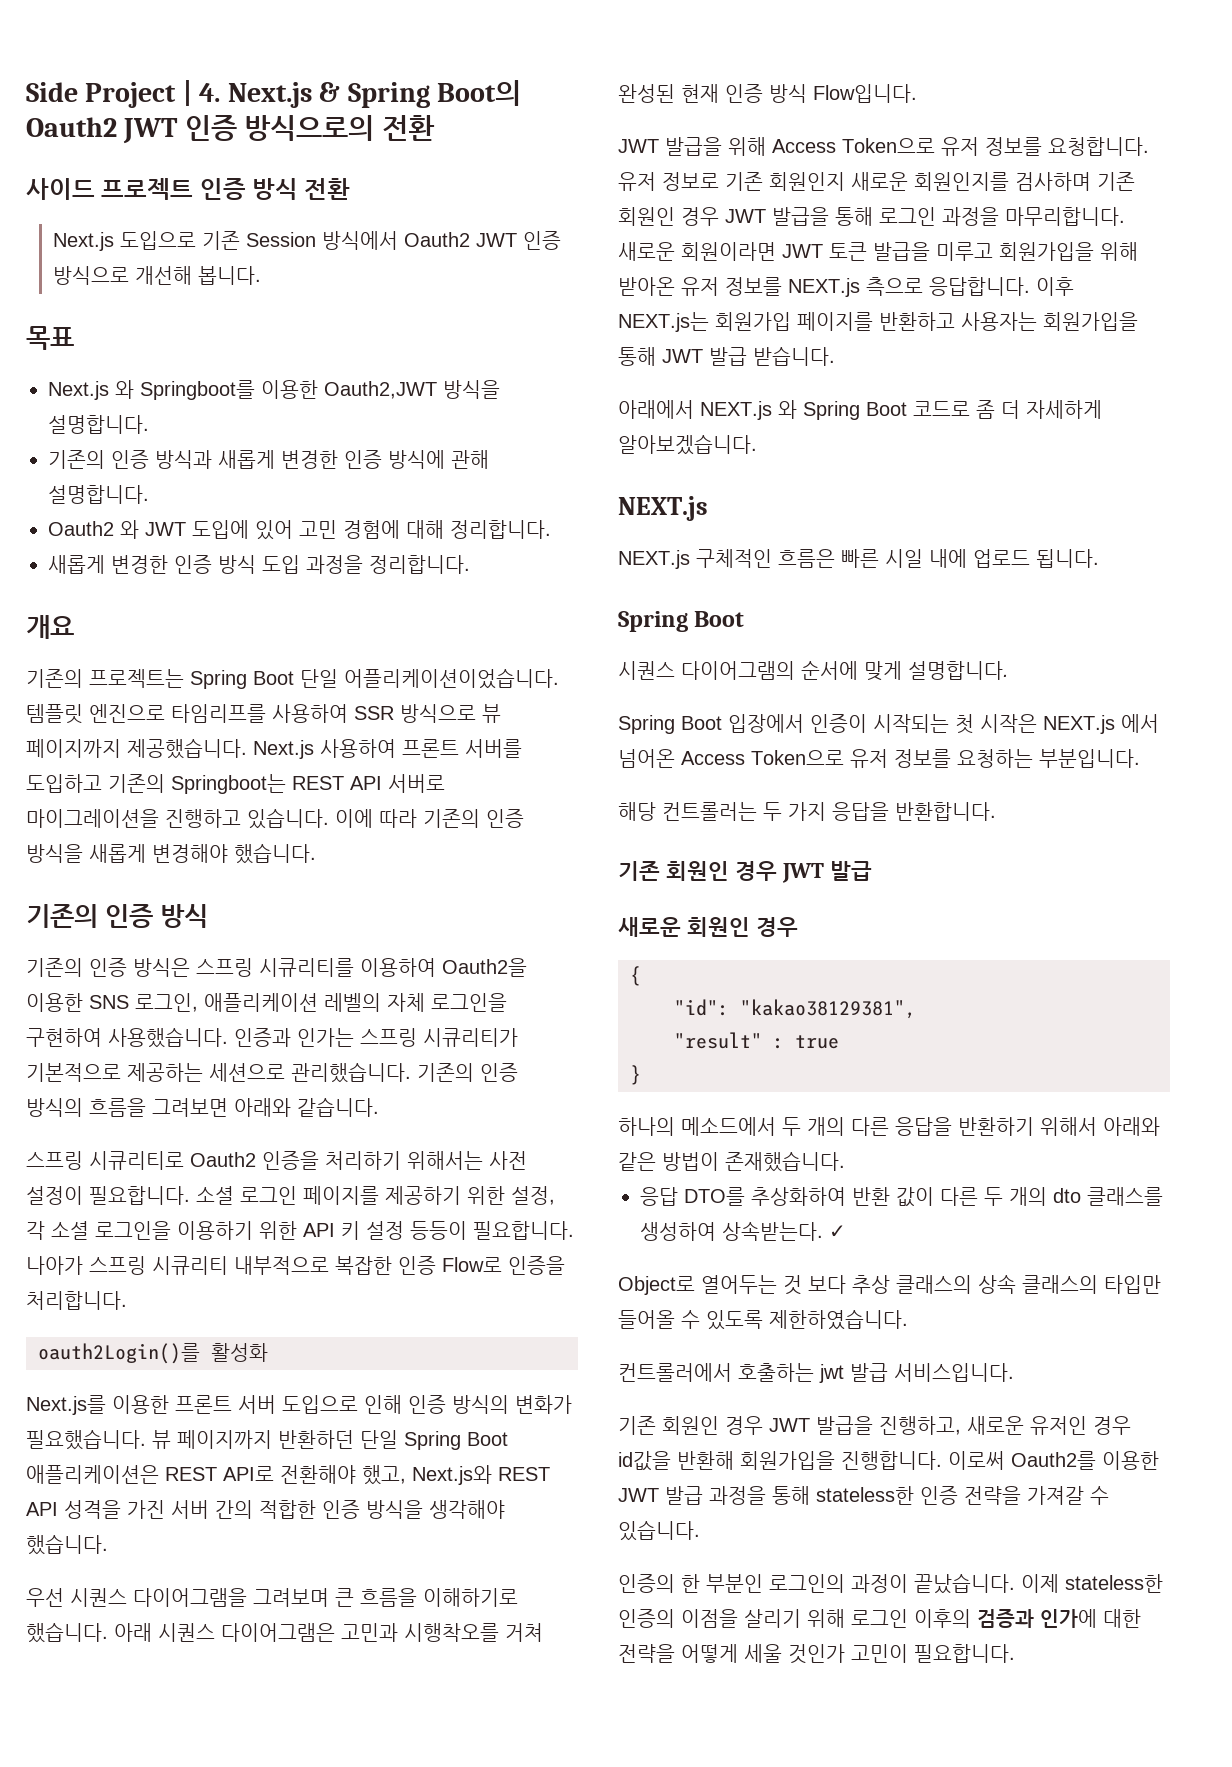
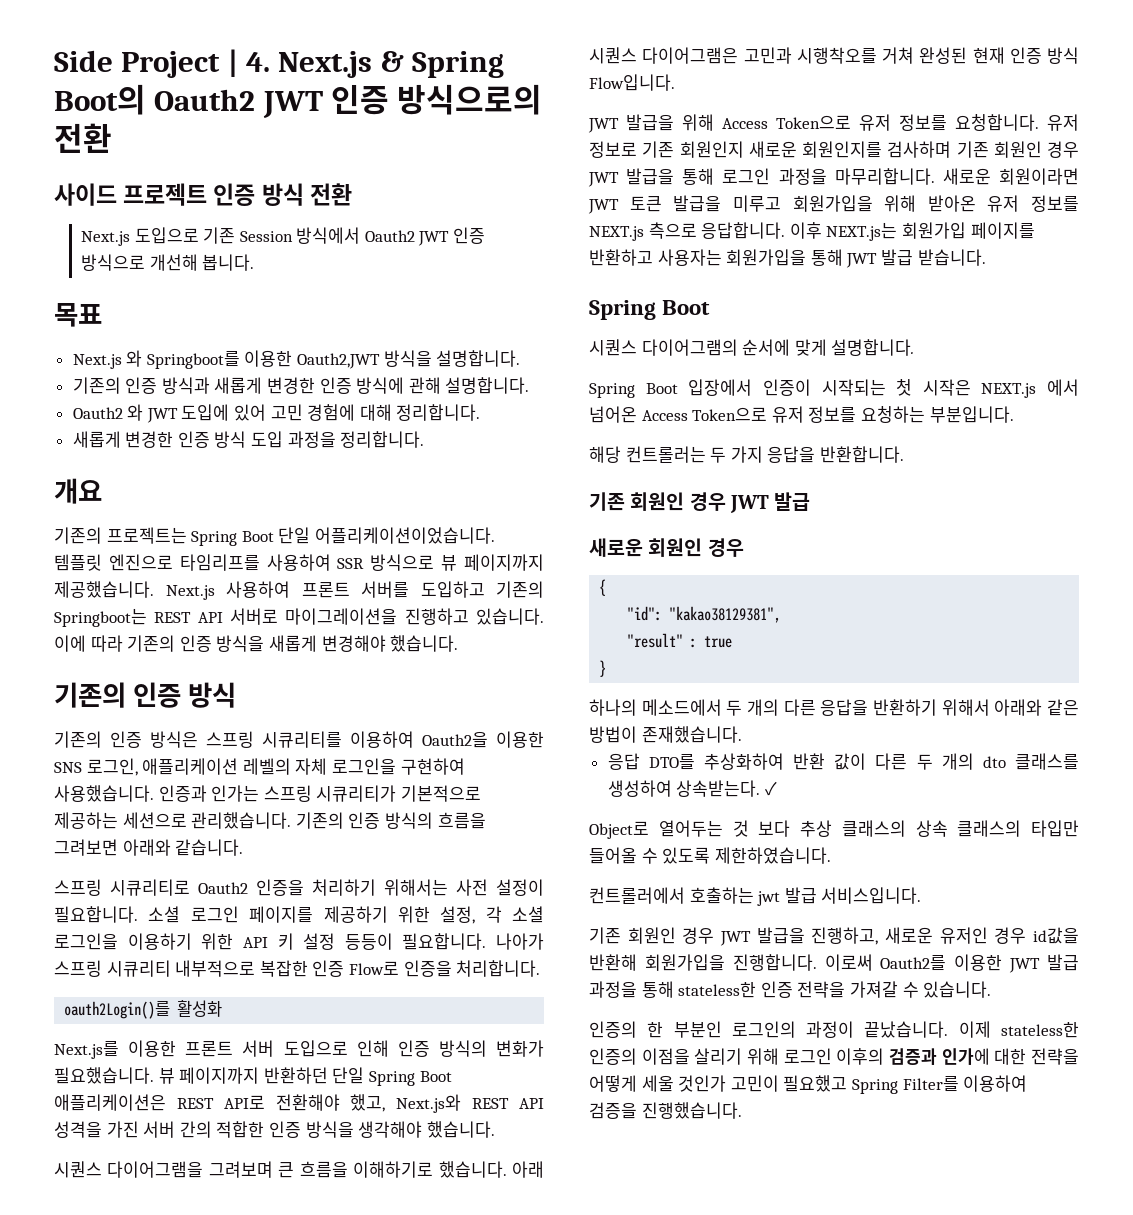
- 우선 시퀀스 다이어그램을 그려보며 큰 흐름을 이해하기로 했습니다.
+ 시퀀스 다이어그램을 그려보며 큰 흐름을 이해하기로 했습니다.
- 아래에서 NEXT.js 와 Spring Boot 코드로 좀 더 자세하게 알아보겠습니다.
- NEXT.js
- NEXT.js 구체적인 흐름은 빠른 시일 내에 업로드 됩니다.
- 이제 stateless한 인증의 이점을 살리기 위해 로그인 이후의 검증과 인가에 대한 전략을 어떻게 세울 것인가 고민이 필요합니다.
+ 이제 stateless한 인증의 이점을 살리기 위해 로그인 이후의 검증과 인가에 대한 전략을 어떻게 세울 것인가 고민이 필요했고 Spring Filter를 이용하여 검증을 진행했습니다.

